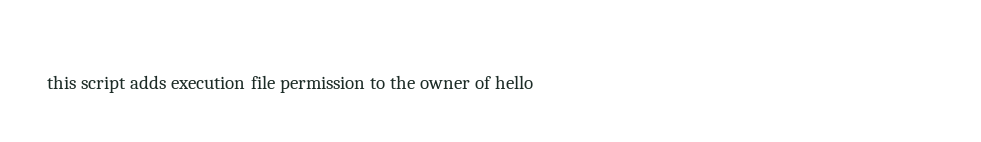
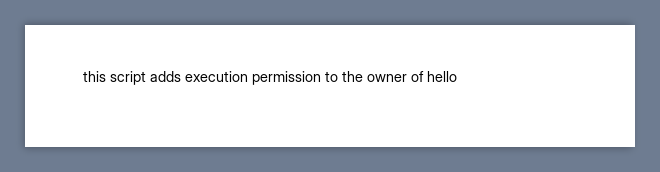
- this script adds execution file permission to the owner of hello
+ this script adds execution permission to the owner of hello

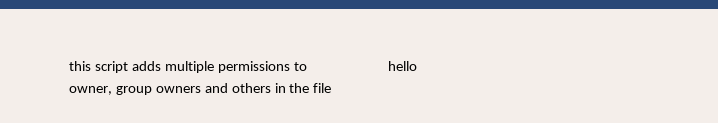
- this script adds execution permission to the owner of hello
+ this script adds multiple permissions to owner, group owners and others in the file hello

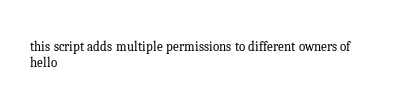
- this script adds multiple permissions to owner, group owners and others in the file hello
+ this script adds multiple permissions to different owners of hello

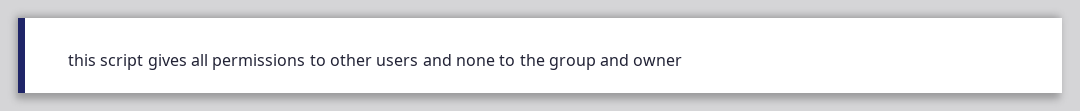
- this script adds multiple permissions to different owners of hello
+ this script gives all permissions to other users and none to the group and owner

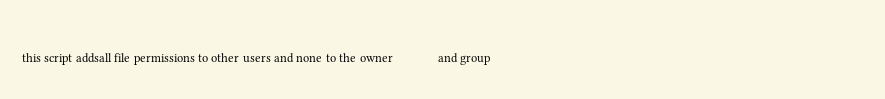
- this script gives all permissions to other users and none to the group and owner
+ this script addsall file permissions to other users and none to the owner and group

